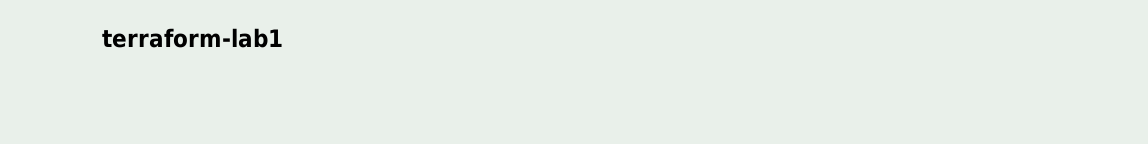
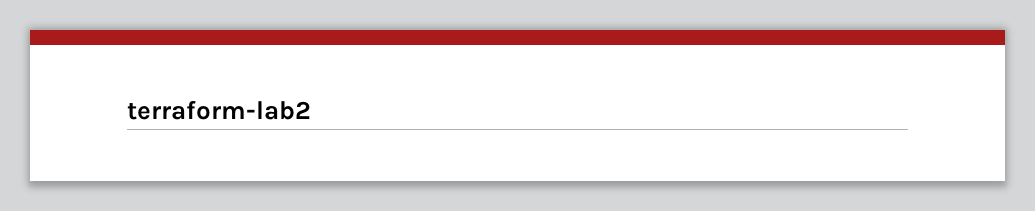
- terraform-lab1
+ terraform-lab2

